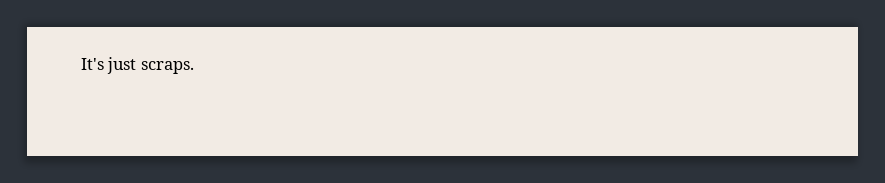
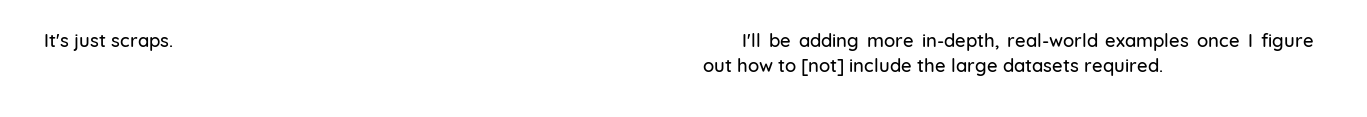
+ I'll be adding more in-depth, real-world examples once I figure out how to [not] include the large datasets required.

